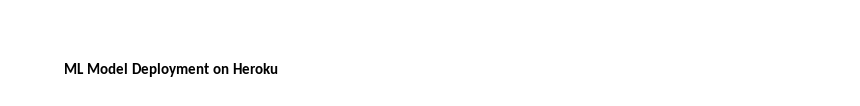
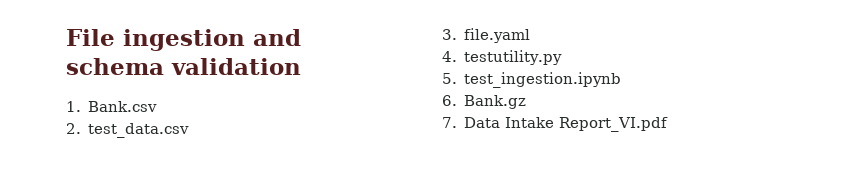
- ML Model Deployment on Heroku
+ File ingestion and schema validation
+ 1. Bank.csv
+ 2. test_data.csv
+ 3. file.yaml
+ 4. testutility.py
+ 5. test_ingestion.ipynb
+ 6. Bank.gz
+ 7. Data Intake Report_VI.pdf

